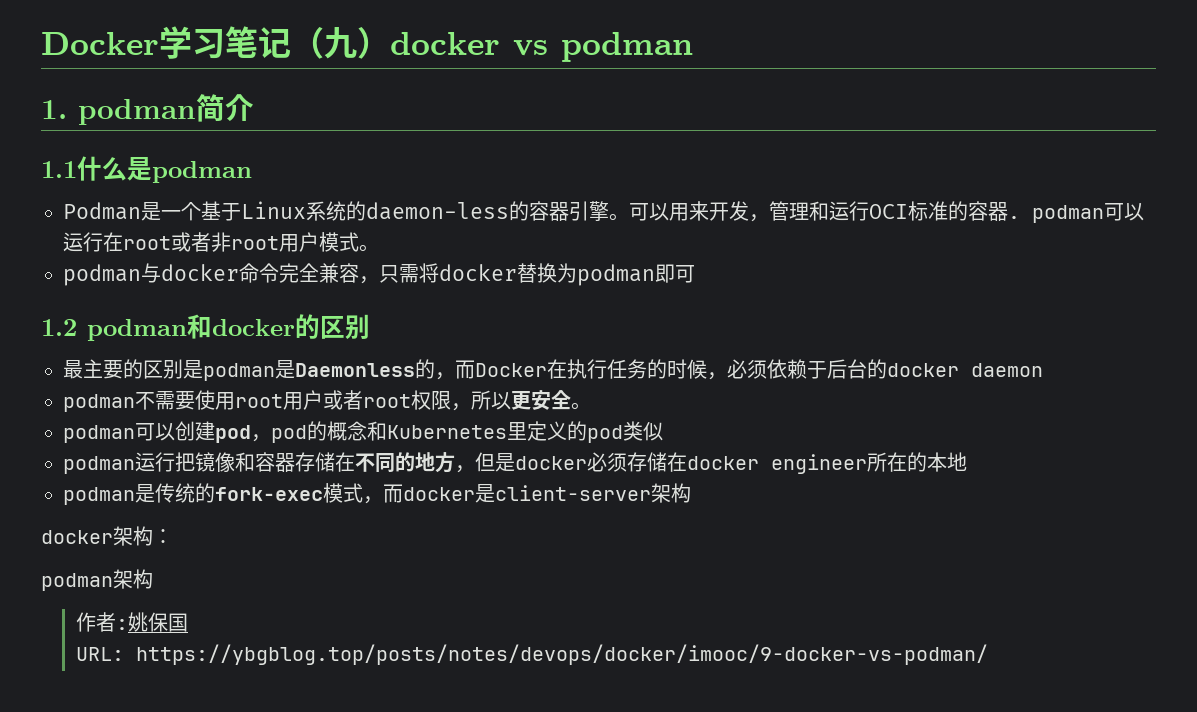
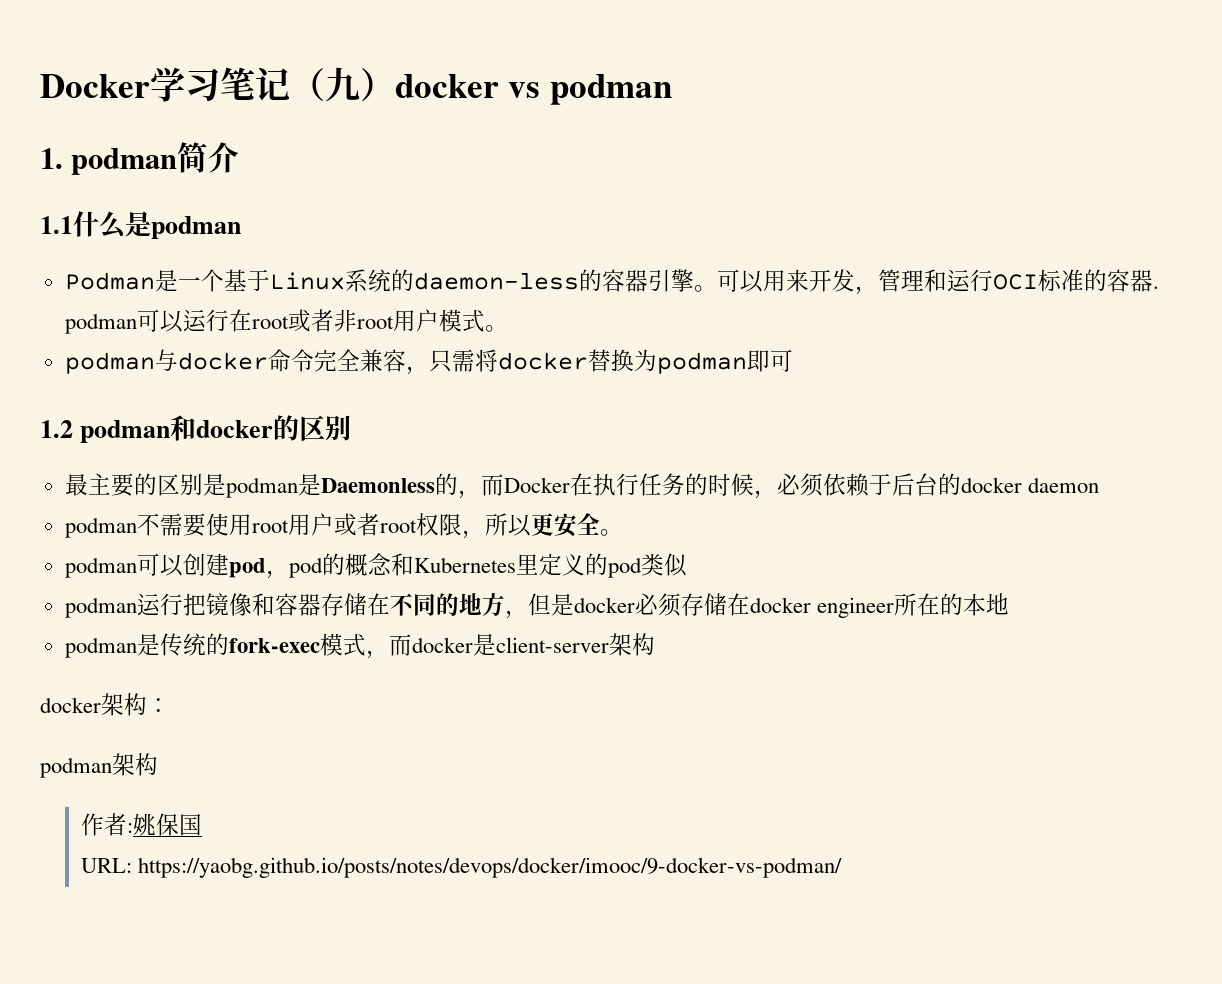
- URL: https://ybgblog.top/posts/notes/devops/docker/imooc/9-docker-vs-podman/
+ URL: https://yaobg.github.io/posts/notes/devops/docker/imooc/9-docker-vs-podman/

